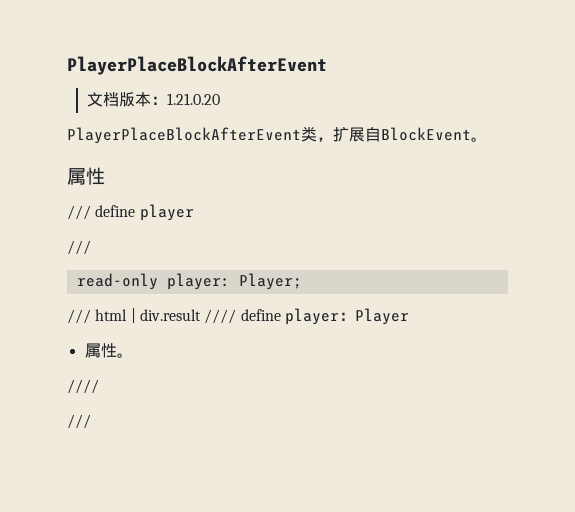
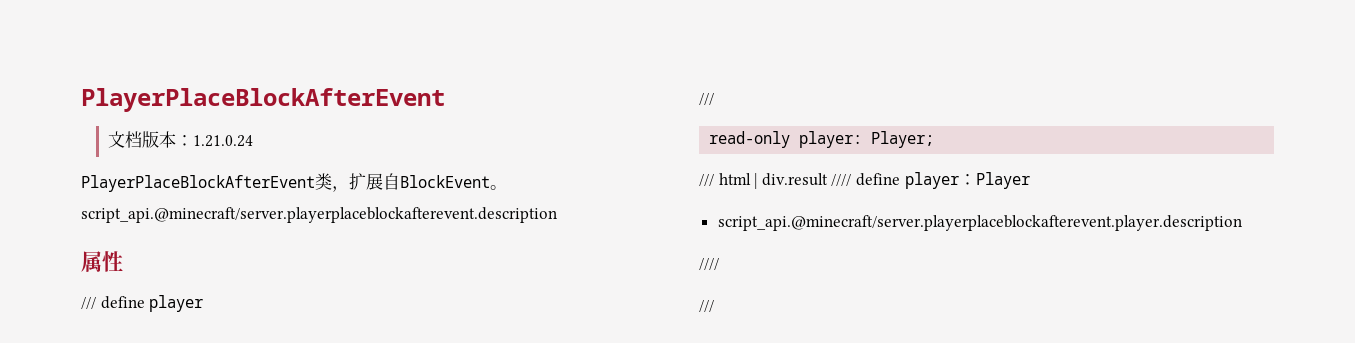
- 文档版本：1.21.0.20
+ 文档版本：1.21.0.24
- PlayerPlaceBlockAfterEvent类，扩展自BlockEvent。
+ PlayerPlaceBlockAfterEvent类，扩展自BlockEvent。script_api.@minecraft/server.playerplaceblockafterevent.description
- 属性。
+ script_api.@minecraft/server.playerplaceblockafterevent.player.description

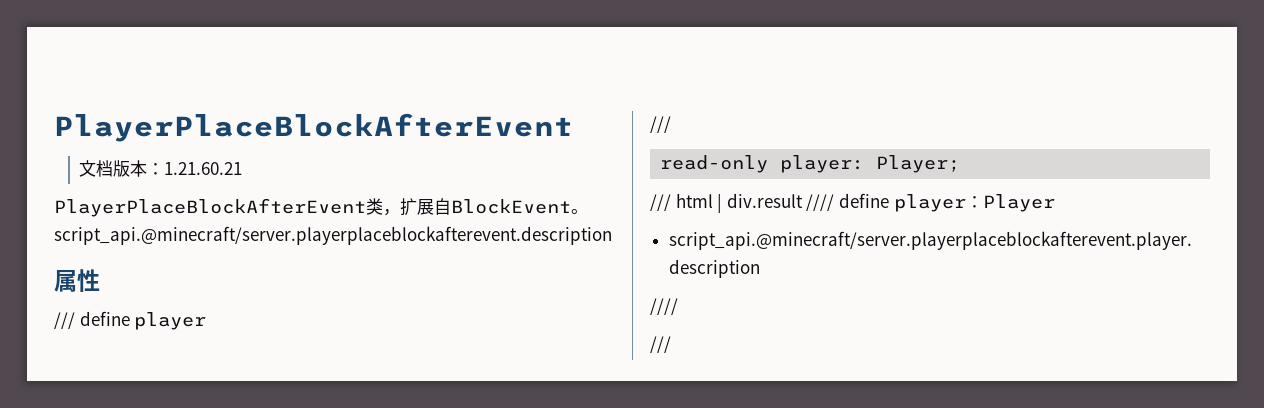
- 文档版本：1.21.0.24
+ 文档版本：1.21.60.21

